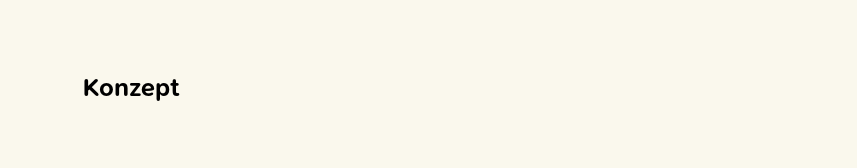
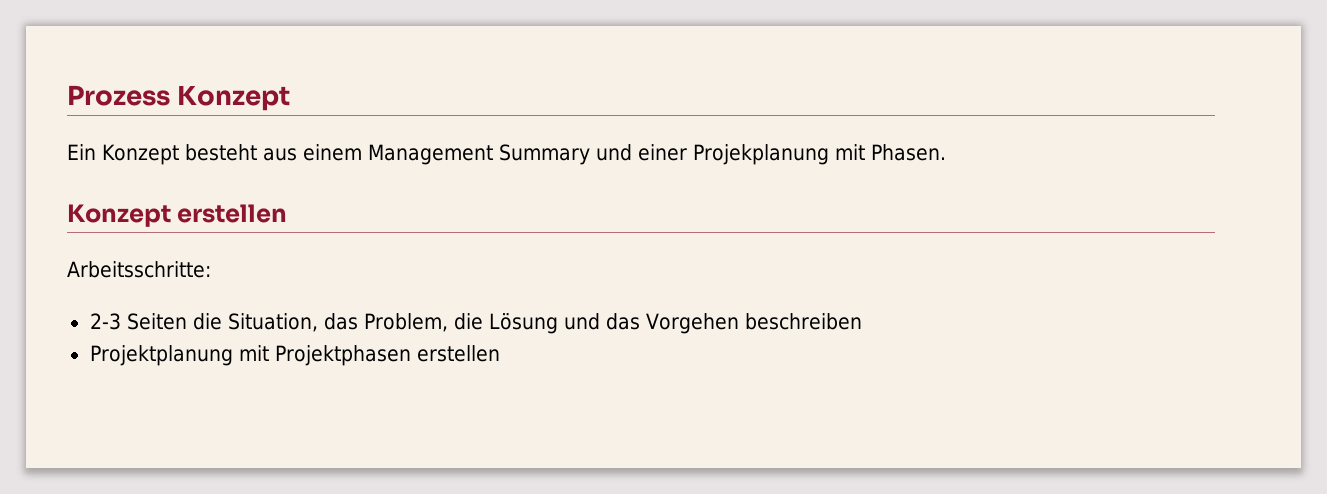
- Konzept
+ Prozess Konzept
+ Ein Konzept besteht aus einem Management Summary und einer Projekplanung mit Phasen.
+ Konzept erstellen
+ Arbeitsschritte:
+ 2-3 Seiten die Situation, das Problem, die Lösung und das Vorgehen beschreiben
+ Projektplanung mit Projektphasen erstellen

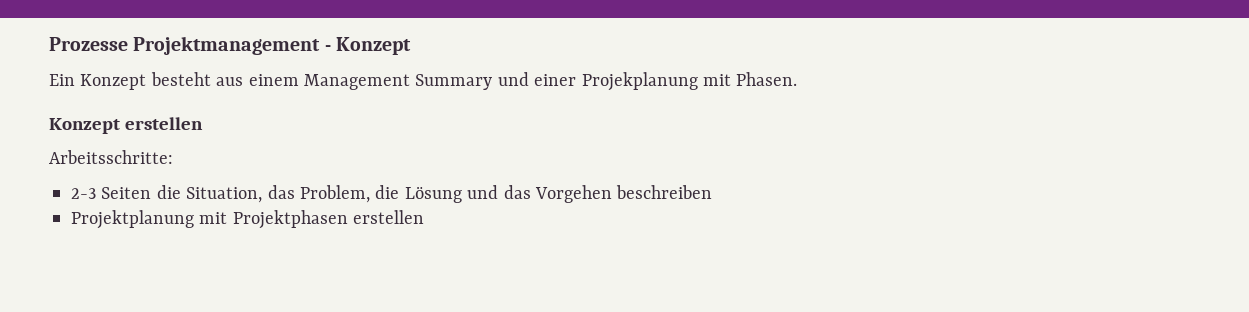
- Prozess Konzept
+ Prozesse Projektmanagement - Konzept

